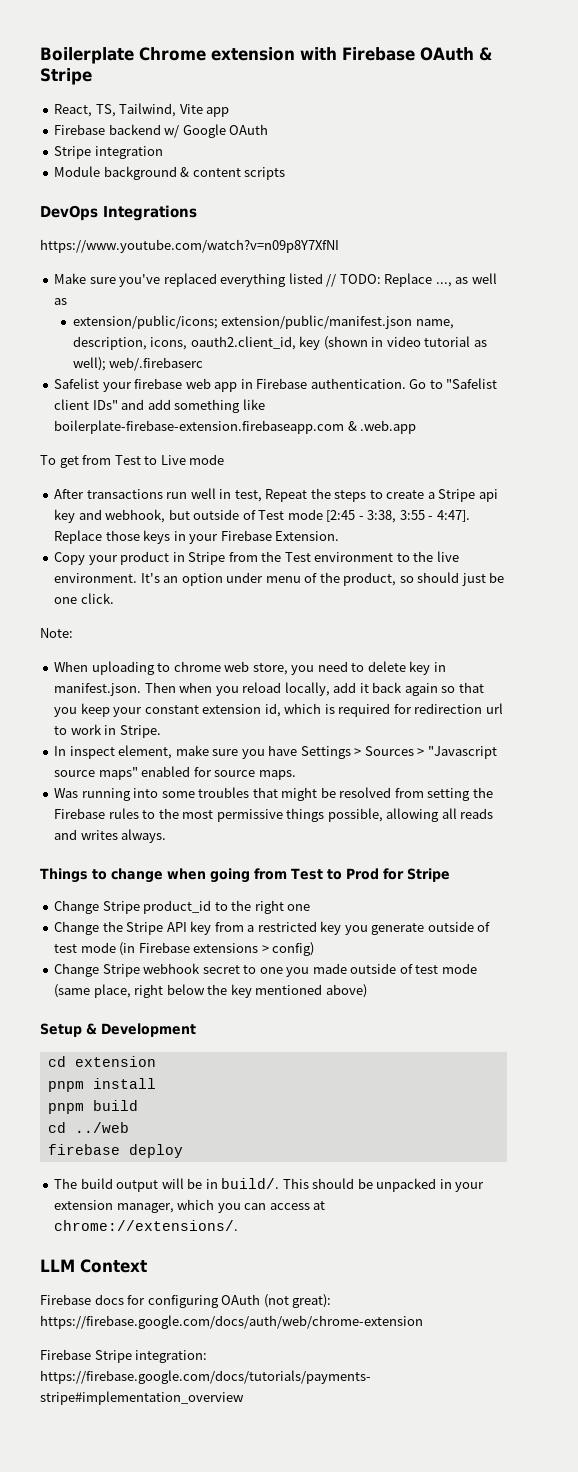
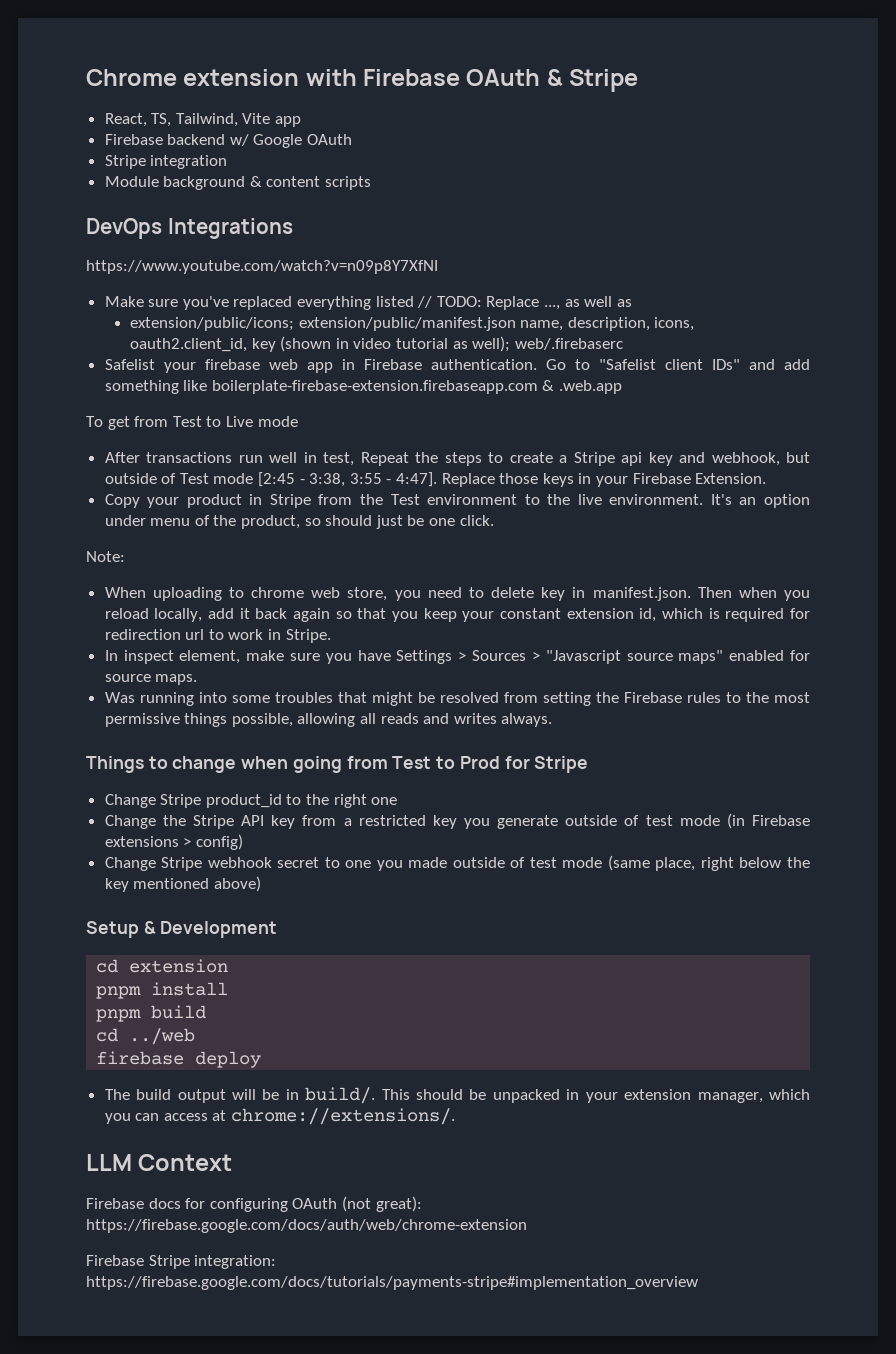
- Boilerplate Chrome extension with Firebase OAuth & Stripe
+ Chrome extension with Firebase OAuth & Stripe

